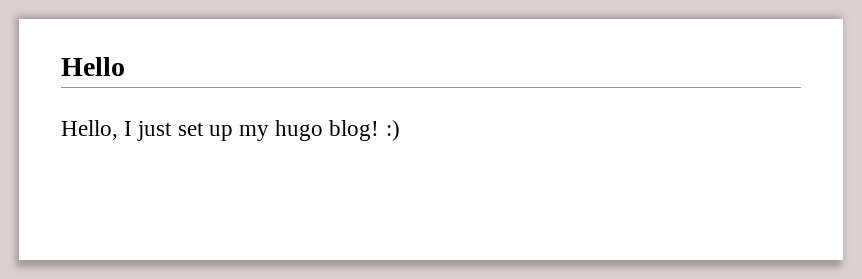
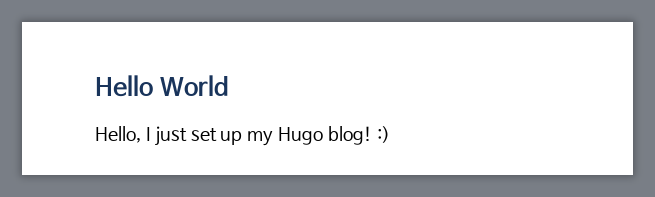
- Hello
+ Hello World
- Hello, I just set up my hugo blog! :)
+ Hello, I just set up my Hugo blog! :)

